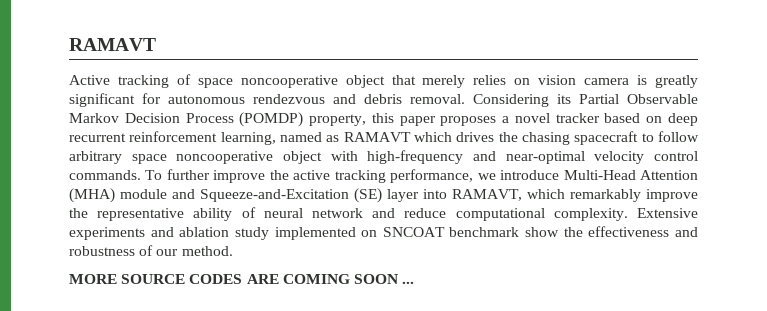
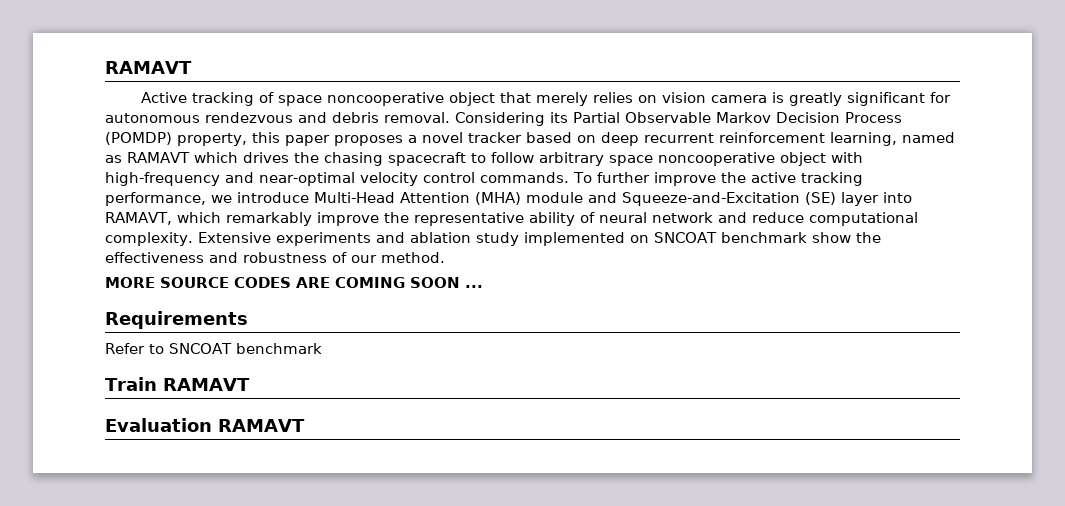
+ Requirements
+ Refer to SNCOAT benchmark
+ Train RAMAVT
+ Evaluation RAMAVT

